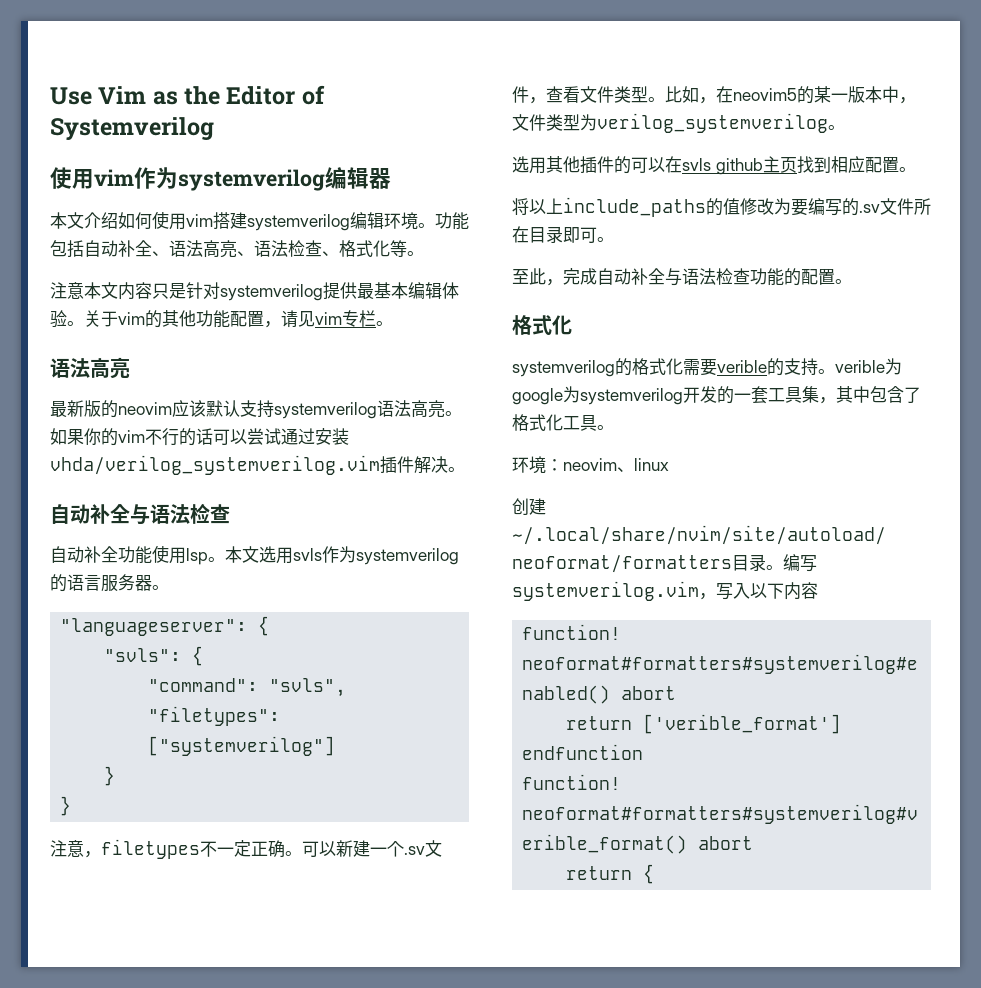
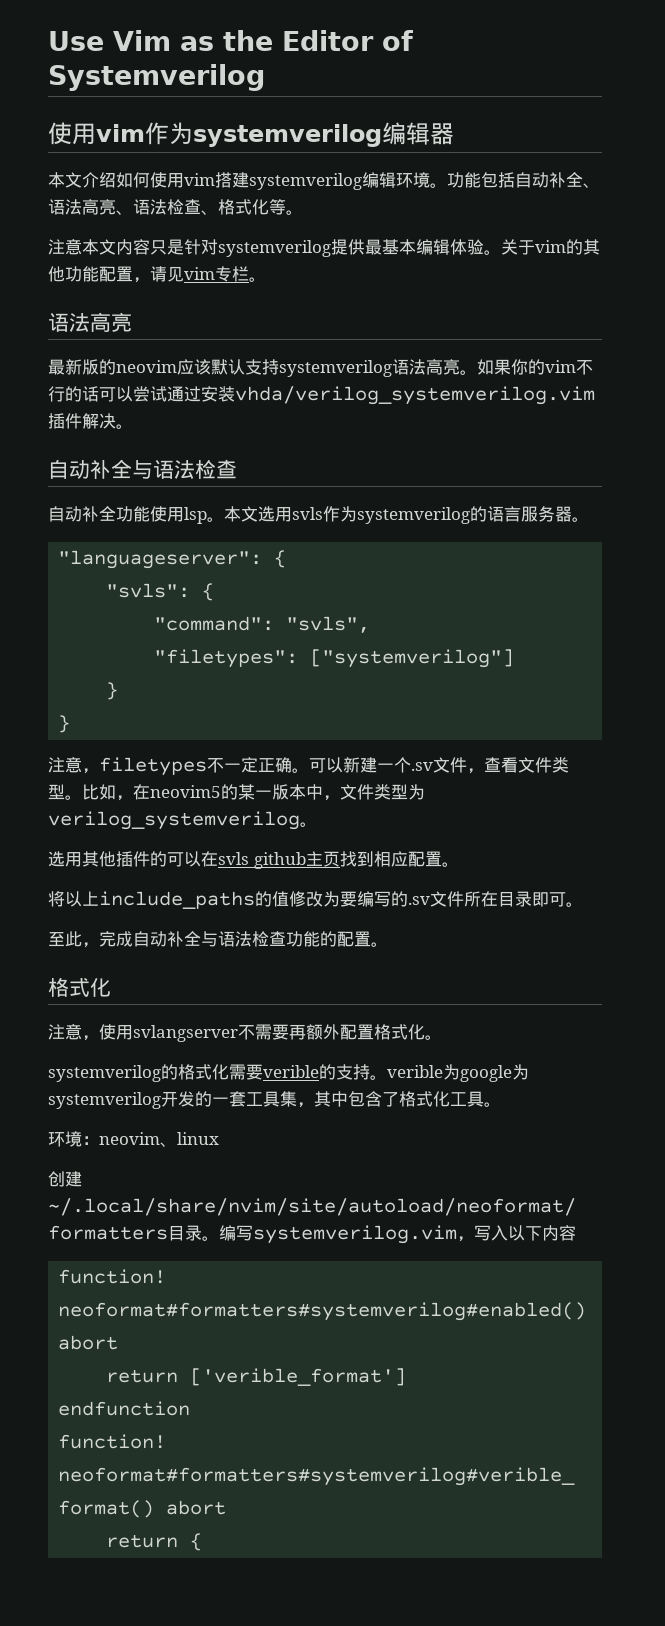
+ 注意，使用svlangserver不需要再额外配置格式化。

